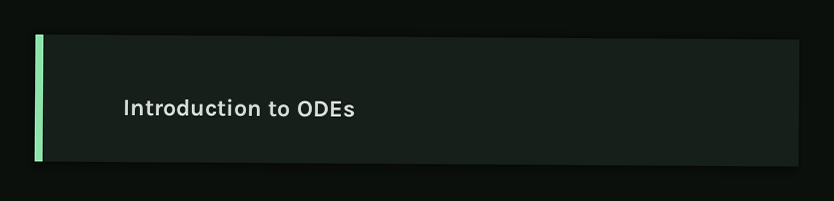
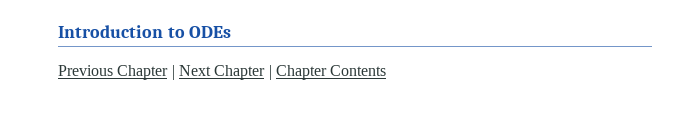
+ Previous Chapter | Next Chapter | Chapter Contents

